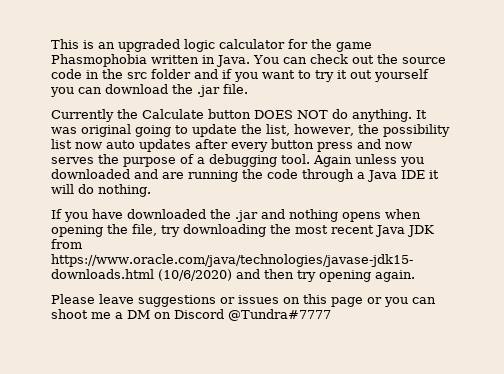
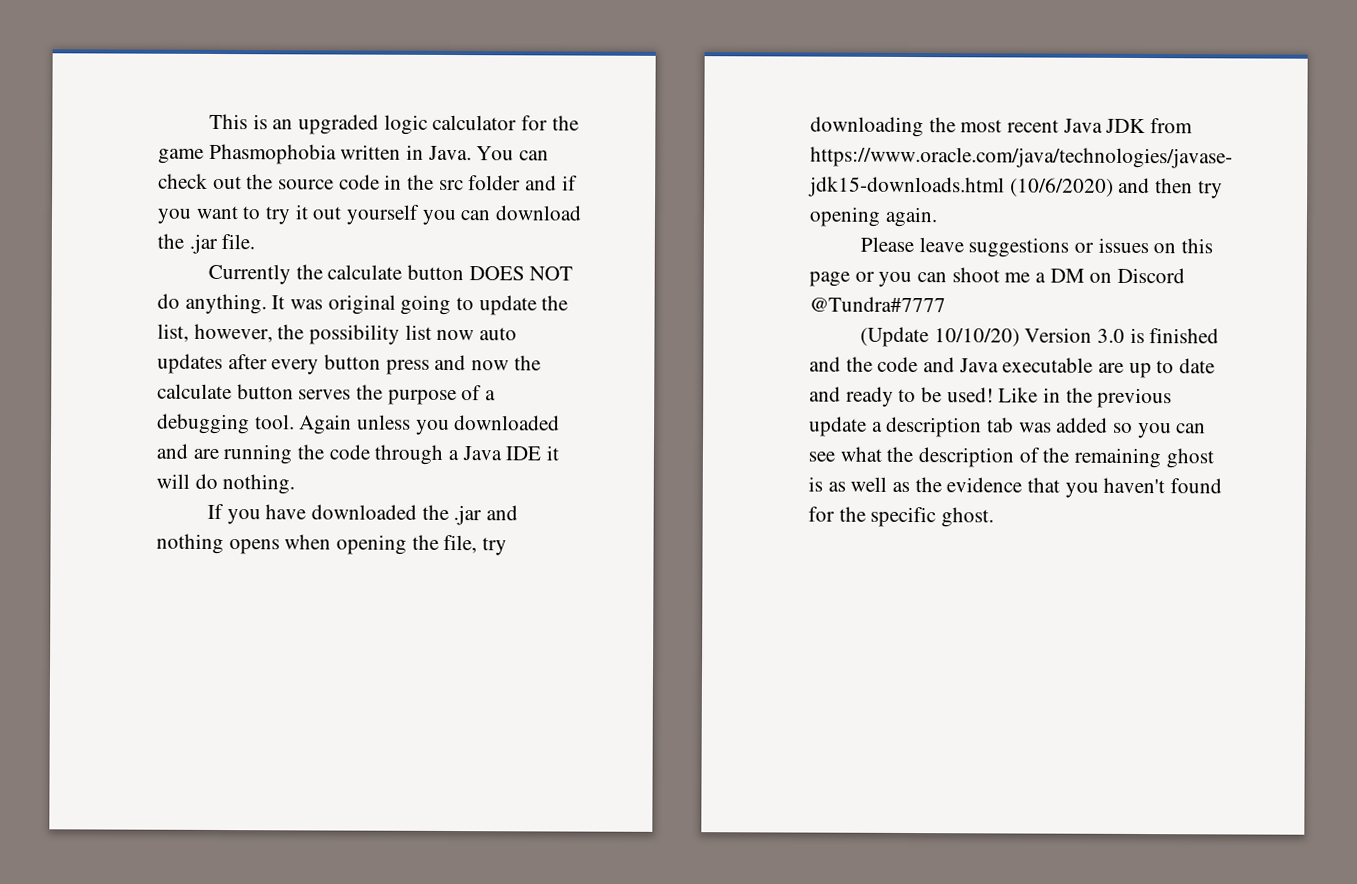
- Currently the Calculate button DOES NOT do anything.
+ Currently the calculate button DOES NOT do anything.
- It was original going to update the list, however, the possibility list now auto updates after every button press and now serves the purpose of a debugging tool.
+ It was original going to update the list, however, the possibility list now auto updates after every button press and now the calculate button serves the purpose of a debugging tool.
+ (Update 10/10/20) Version 3.0 is finished and the code and Java executable are up to date and ready to be used! Like in the previous update a description tab was added so you can see what the description of the remaining ghost is as well as the evidence that you haven't found for the specific ghost.

